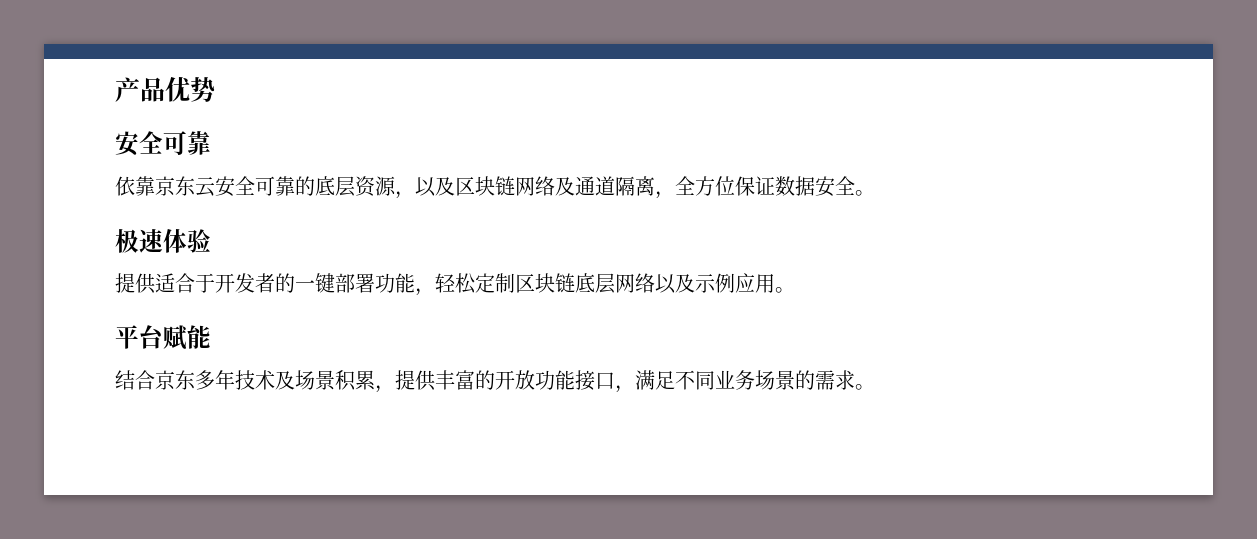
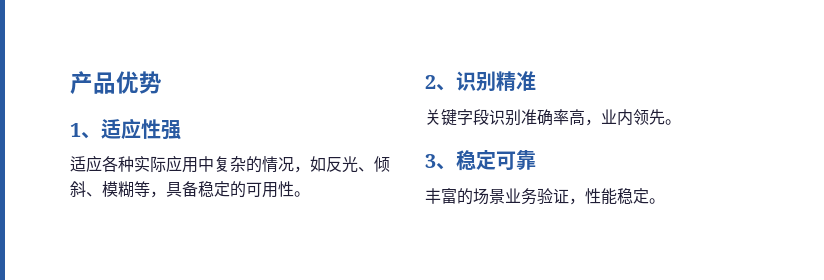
  产品优势
- 安全可靠
- 依靠京东云安全可靠的底层资源，以及区块链网络及通道隔离，全方位保证数据安全。
- 极速体验
- 提供适合于开发者的一键部署功能，轻松定制区块链底层网络以及示例应用。
- 平台赋能
- 结合京东多年技术及场景积累，提供丰富的开放功能接口，满足不同业务场景的需求。
+ 1、适应性强
+ 适应各种实际应用中复杂的情况，如反光、倾斜、模糊等，具备稳定的可用性。
+ 2、识别精准
+ 关键字段识别准确率高，业内领先。
+ 3、稳定可靠
+ 丰富的场景业务验证，性能稳定。

